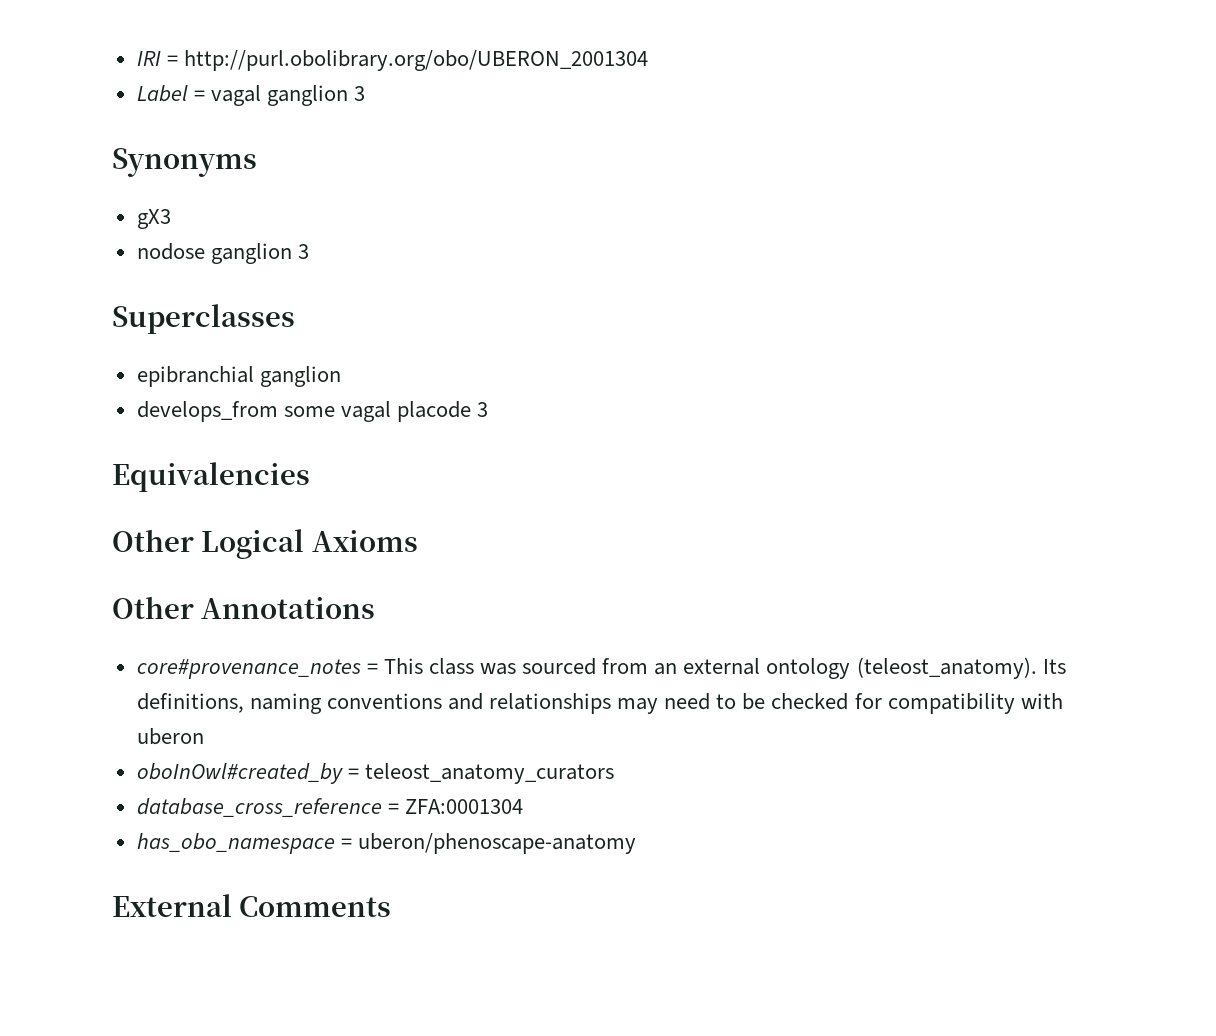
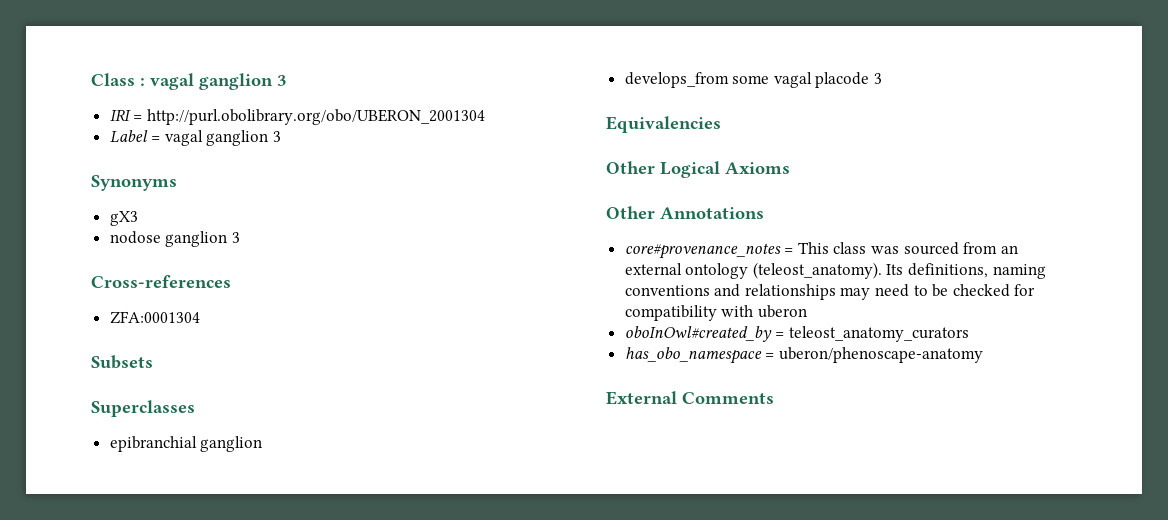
+ Class : vagal ganglion 3
+ Cross-references
+ ZFA:0001304
+ Subsets
- database_cross_reference = ZFA:0001304

